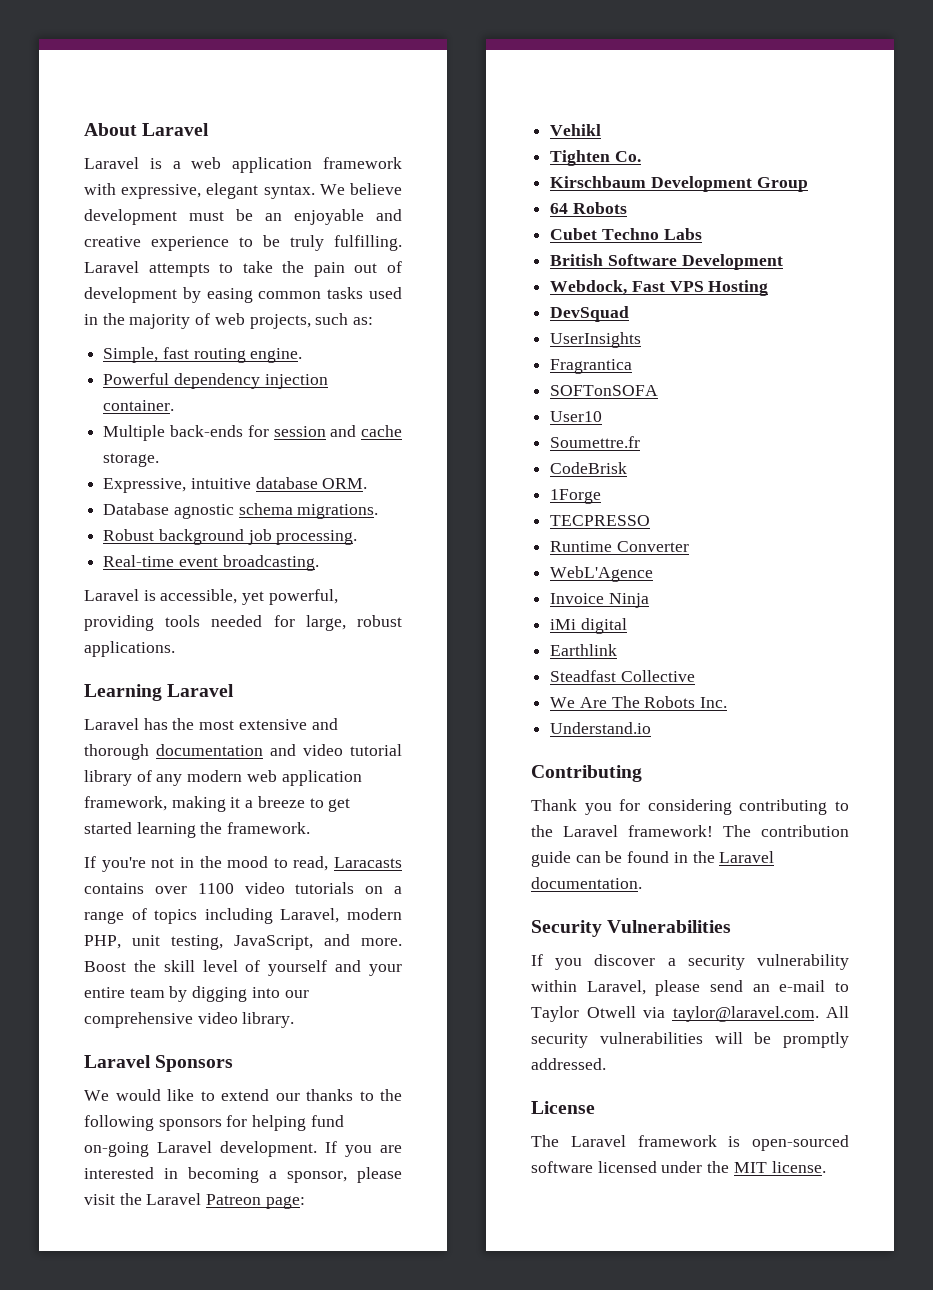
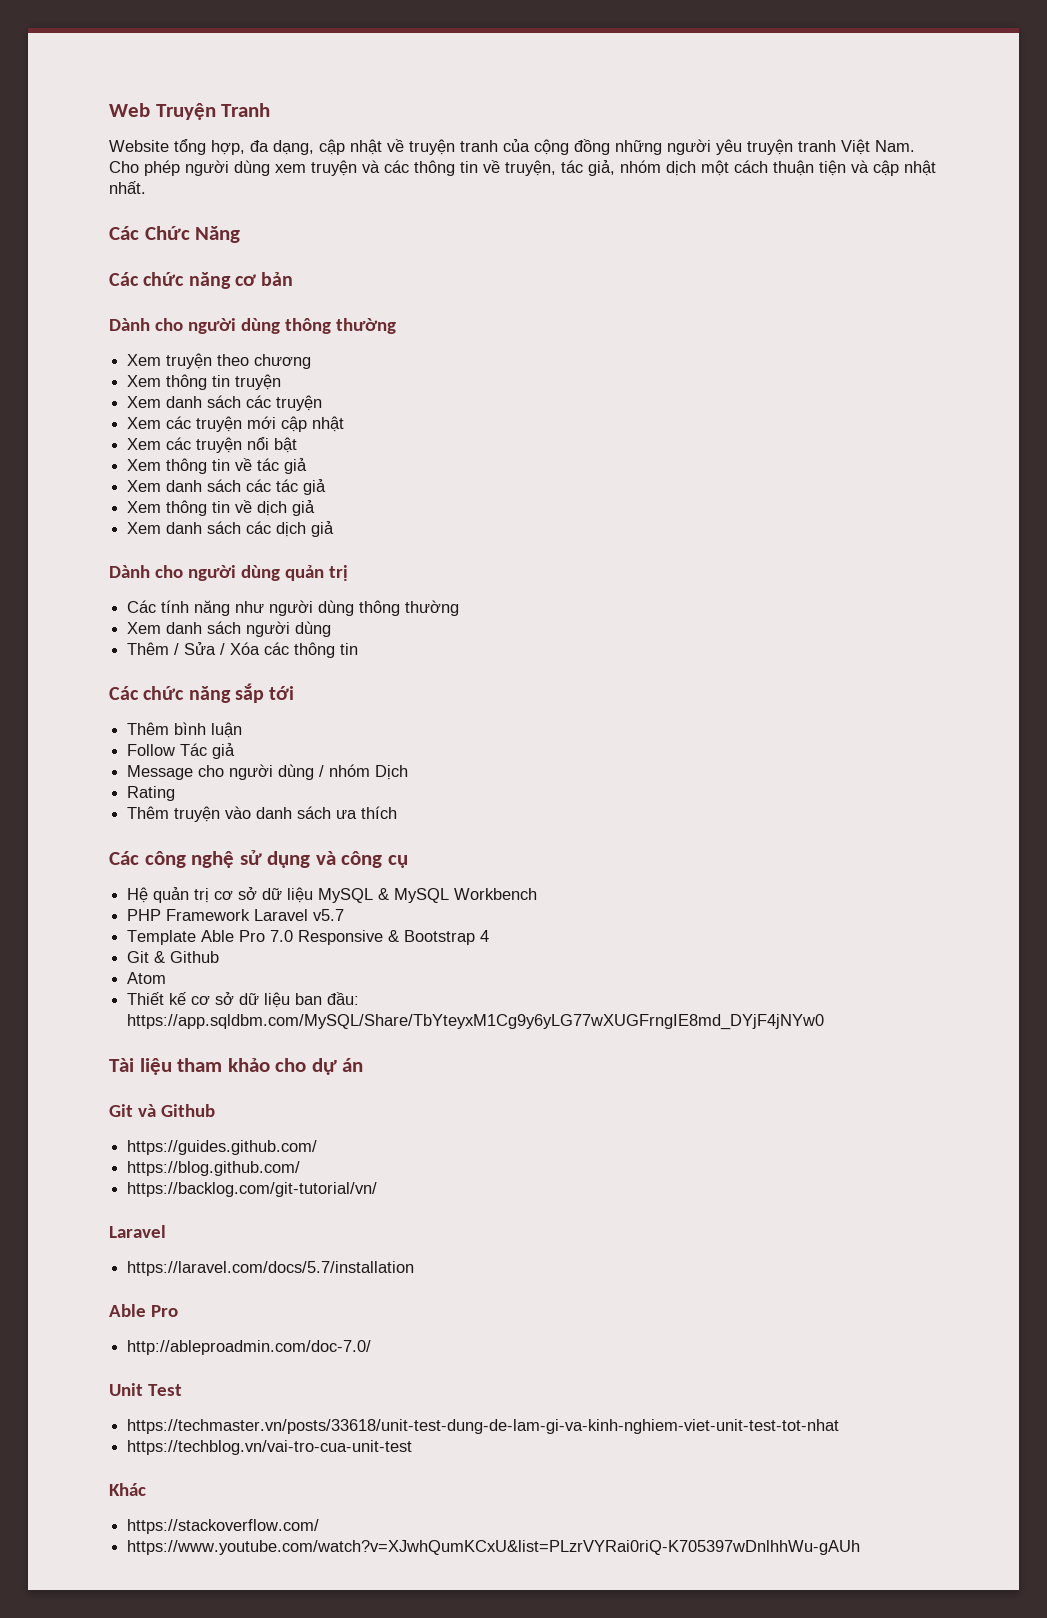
- About Laravel
- Laravel is a web application framework with expressive, elegant syntax. We believe development must be an enjoyable and creative experience to be truly fulfilling. Laravel attempts to take the pain out of development by easing common tasks used in the majority of web projects, such as:
- Simple, fast routing engine.
- Powerful dependency injection container.
- Multiple back-ends for session and cache storage.
- Expressive, intuitive database ORM.
- Database agnostic schema migrations.
- Robust background job processing.
- Real-time event broadcasting.
- Laravel is accessible, yet powerful, providing tools needed for large, robust applications.
- Learning Laravel
- Laravel has the most extensive and thorough documentation and video tutorial library of any modern web application framework, making it a breeze to get started learning the framework.
- If you're not in the mood to read, Laracasts contains over 1100 video tutorials on a range of topics including Laravel, modern PHP, unit testing, JavaScript, and more. Boost the skill level of yourself and your entire team by digging into our comprehensive video library.
- Laravel Sponsors
- We would like to extend our thanks to the following sponsors for helping fund on-going Laravel development. If you are interested in becoming a sponsor, please visit the Laravel Patreon page:
- Vehikl
- Tighten Co.
- Kirschbaum Development Group
- 64 Robots
- Cubet Techno Labs
- British Software Development
- Webdock, Fast VPS Hosting
- DevSquad
- UserInsights
- Fragrantica
- SOFTonSOFA
- User10
- Soumettre.fr
- CodeBrisk
- 1Forge
- TECPRESSO
- Runtime Converter
- WebL'Agence
- Invoice Ninja
- iMi digital
- Earthlink
- Steadfast Collective
- We Are The Robots Inc.
- Understand.io
- Contributing
- Thank you for considering contributing to the Laravel framework! The contribution guide can be found in the Laravel documentation.
- Security Vulnerabilities
- If you discover a security vulnerability within Laravel, please send an e-mail to Taylor Otwell via taylor@laravel.com. All security vulnerabilities will be promptly addressed.
- License
- The Laravel framework is open-sourced software licensed under the MIT license.
+ Web Truyện Tranh
+ Website tổng hợp, đa dạng, cập nhật về truyện tranh của cộng đồng những người yêu truyện tranh Việt Nam. Cho phép người dùng xem truyện và các thông tin về truyện, tác giả, nhóm dịch một cách thuận tiện và cập nhật nhất.
+ Các Chức Năng
+ Các chức năng cơ bản
+ Dành cho người dùng thông thường
+ Xem truyện theo chương
+ Xem thông tin truyện
+ Xem danh sách các truyện
+ Xem các truyện mới cập nhật
+ Xem các truyện nổi bật
+ Xem thông tin về tác giả
+ Xem danh sách các tác giả
+ Xem thông tin về dịch giả
+ Xem danh sách các dịch giả
+ Dành cho người dùng quản trị
+ Các tính năng như người dùng thông thường
+ Xem danh sách người dùng
+ Thêm / Sửa / Xóa các thông tin
+ Các chức năng sắp tới
+ Thêm bình luận
+ Follow Tác giả
+ Message cho người dùng / nhóm Dịch
+ Rating
+ Thêm truyện vào danh sách ưa thích
+ Các công nghệ sử dụng và công cụ
+ Hệ quản trị cơ sở dữ liệu MySQL & MySQL Workbench
+ PHP Framework Laravel v5.7
+ Template Able Pro 7.0 Responsive & Bootstrap 4
+ Git & Github
+ Atom
+ Thiết kế cơ sở dữ liệu ban đầu: https://app.sqldbm.com/MySQL/Share/TbYteyxM1Cg9y6yLG77wXUGFrngIE8md_DYjF4jNYw0
+ Tài liệu tham khảo cho dự án
+ Git và Github
+ https://guides.github.com/
+ https://blog.github.com/
+ https://backlog.com/git-tutorial/vn/
+ Laravel
+ https://laravel.com/docs/5.7/installation
+ Able Pro
+ http://ableproadmin.com/doc-7.0/
+ Unit Test
+ https://techmaster.vn/posts/33618/unit-test-dung-de-lam-gi-va-kinh-nghiem-viet-unit-test-tot-nhat
+ https://techblog.vn/vai-tro-cua-unit-test
+ Khác
+ https://stackoverflow.com/
+ https://www.youtube.com/watch?v=XJwhQumKCxU&list=PLzrVYRai0riQ-K705397wDnlhhWu-gAUh

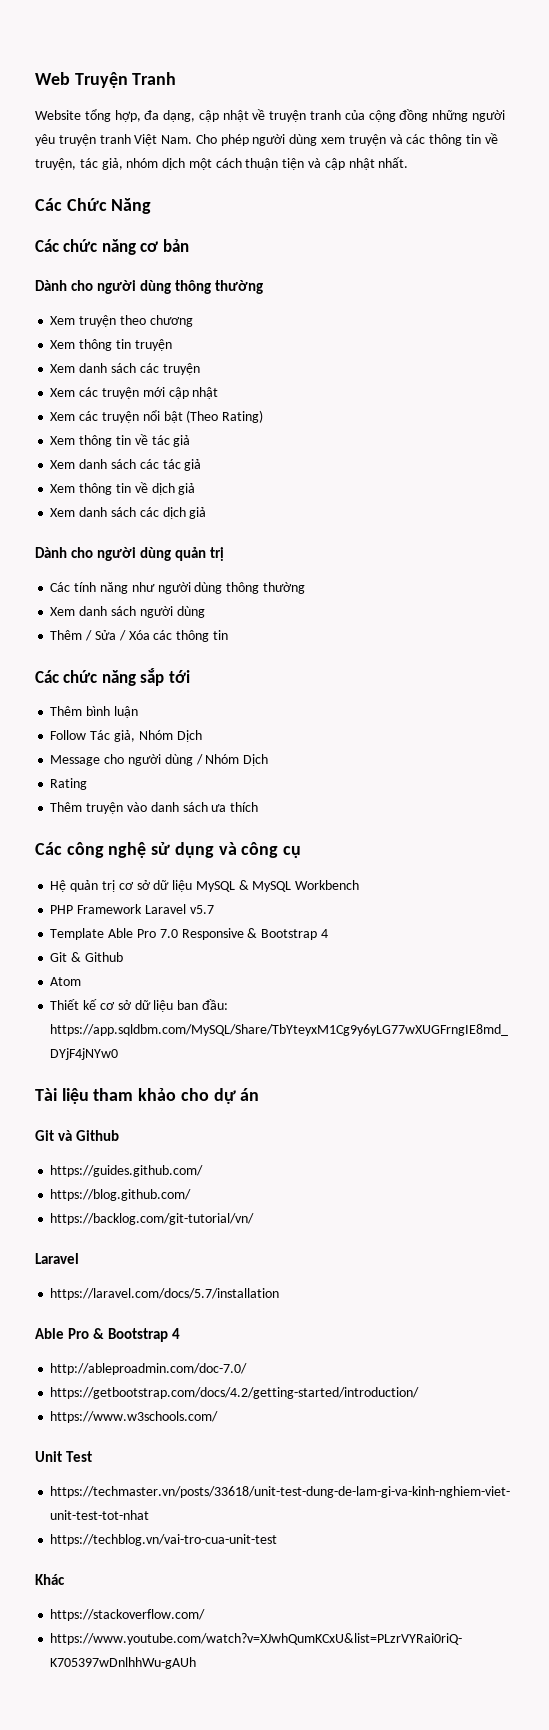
- Xem các truyện nổi bật
+ Xem các truyện nổi bật (Theo Rating)
- Follow Tác giả
+ Follow Tác giả, Nhóm Dịch
- Message cho người dùng / nhóm Dịch
+ Message cho người dùng / Nhóm Dịch
  https://laravel.com/docs/5.7/installation
- Able Pro
+ Able Pro & Bootstrap 4
+ https://getbootstrap.com/docs/4.2/getting-started/introduction/
+ https://www.w3schools.com/

